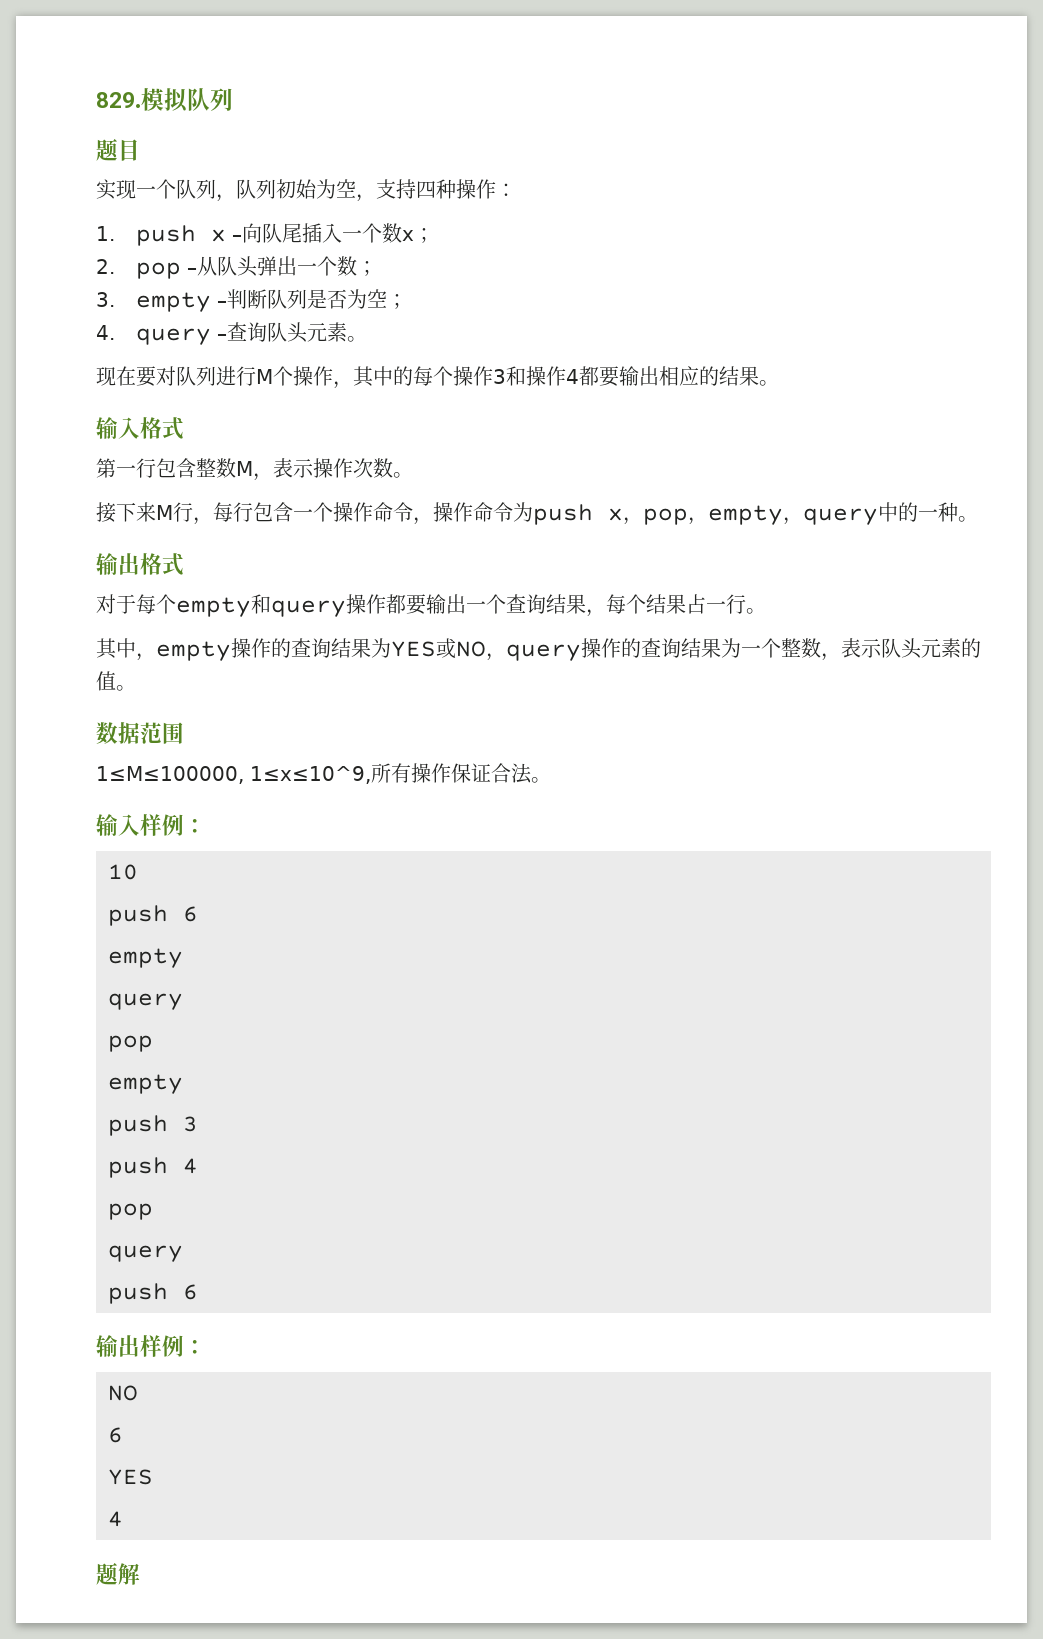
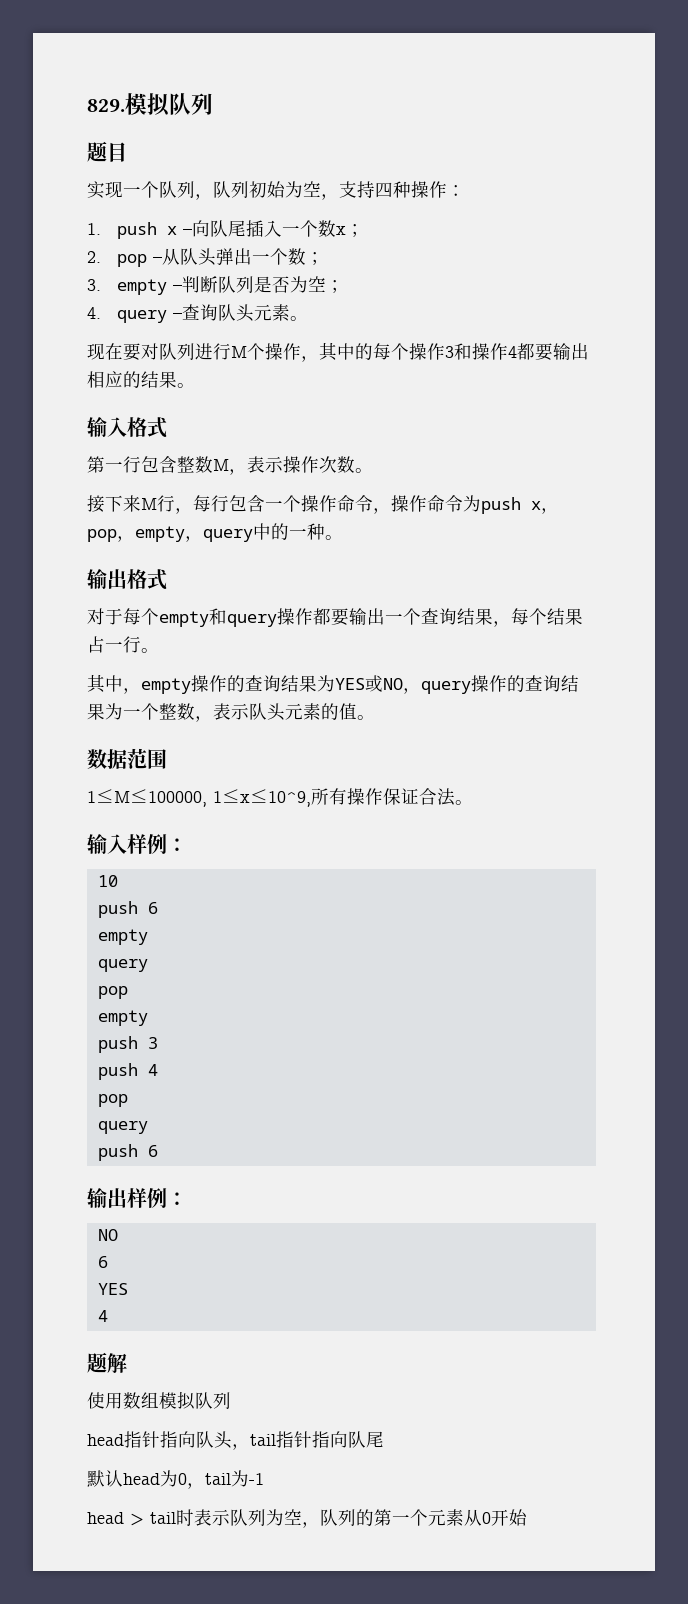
+ 使用数组模拟队列
+ head指针指向队头，tail指针指向队尾
+ 默认head为0，tail为-1
+ head > tail时表示队列为空，队列的第一个元素从0开始

